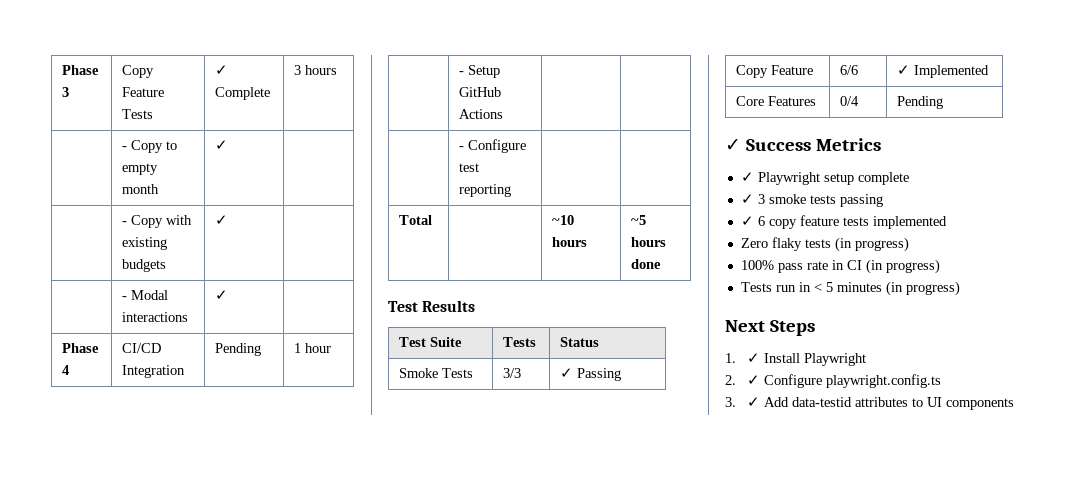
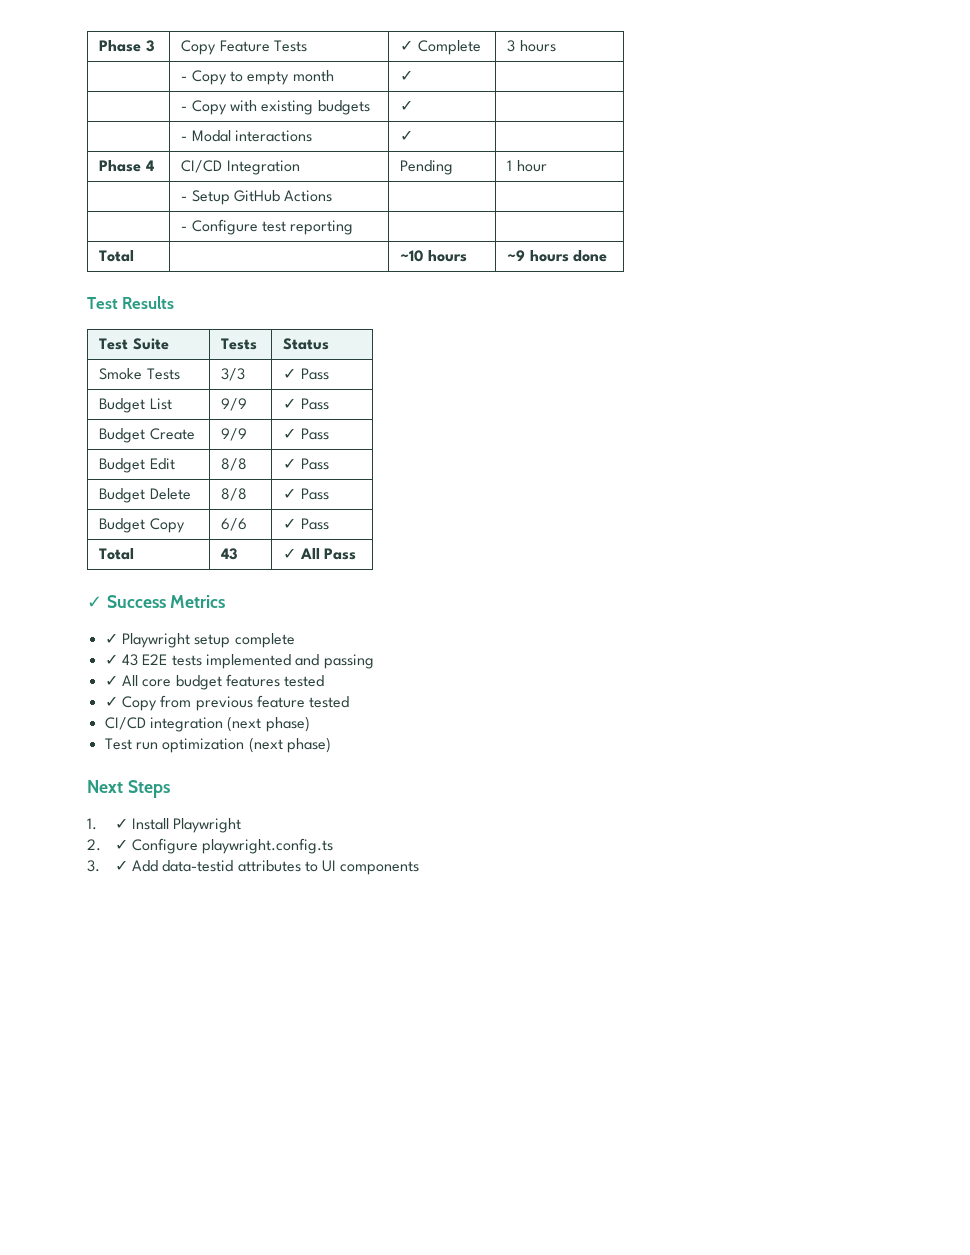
- Total | | ~10 hours | ~5 hours done
+ Total | | ~10 hours | ~9 hours done
- Smoke Tests | 3/3 | ✓ Passing
- Copy Feature | 6/6 | ✓ Implemented
- Core Features | 0/4 | Pending
+ Smoke Tests | 3/3 | ✓ Pass
+ Budget List | 9/9 | ✓ Pass
+ Budget Create | 9/9 | ✓ Pass
+ Budget Edit | 8/8 | ✓ Pass
+ Budget Delete | 8/8 | ✓ Pass
+ Budget Copy | 6/6 | ✓ Pass
+ Total | 43 | ✓ All Pass
- ✓ 3 smoke tests passing
- ✓ 6 copy feature tests implemented
- Zero flaky tests (in progress)
- 100% pass rate in CI (in progress)
- Tests run in < 5 minutes (in progress)
+ ✓ 43 E2E tests implemented and passing
+ ✓ All core budget features tested
+ ✓ Copy from previous feature tested
+ CI/CD integration (next phase)
+ Test run optimization (next phase)

